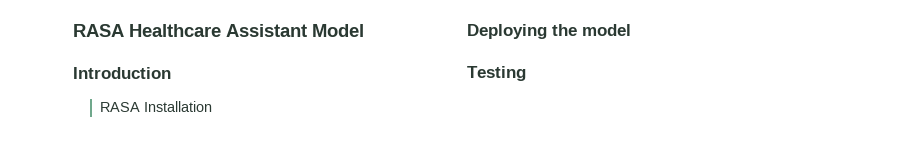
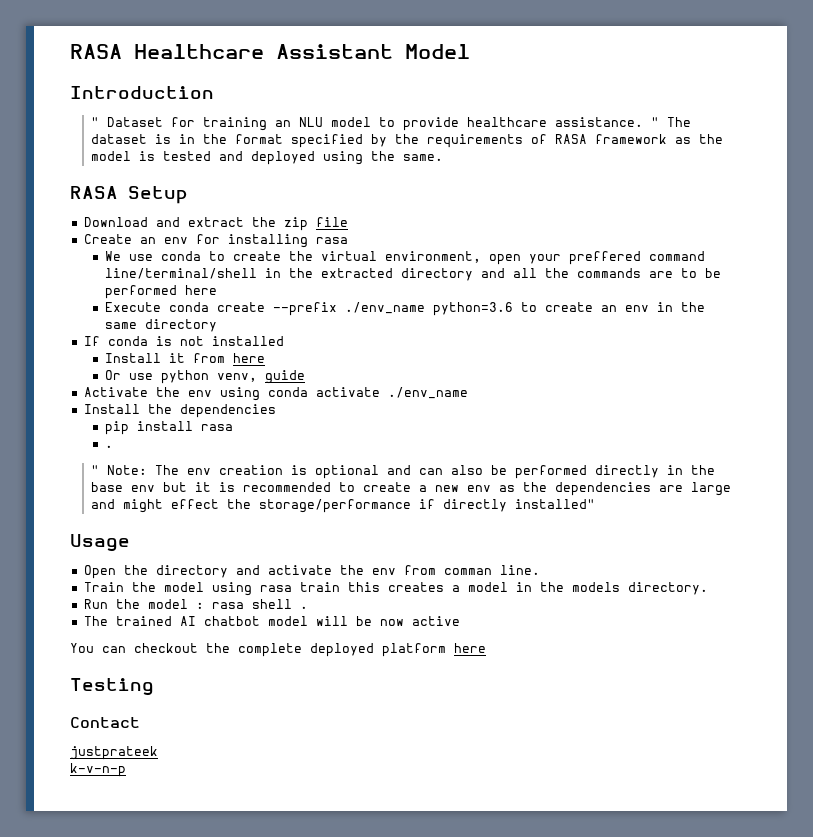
- RASA Installation
- Deploying the model
+ " Dataset for training an NLU model to provide healthcare assistance. " The dataset is in the format specified by the requirements of RASA framework as the model is tested and deployed using the same.
+ RASA Setup
+ Download and extract the zip file
+ Create an env for installing rasa
+ We use conda to create the virtual environment, open your preffered command line/terminal/shell in the extracted directory and all the commands are to be performed here
+ Execute conda create --prefix ./env_name python=3.6 to create an env in the same directory
+ If conda is not installed
+ Install it from here
+ Or use python venv, guide
+ Activate the env using conda activate ./env_name
+ Install the dependencies
+ pip install rasa
+ .
+ " Note: The env creation is optional and can also be performed directly in the base env but it is recommended to create a new env as the dependencies are large and might effect the storage/performance if directly installed"
+ Usage
+ Open the directory and activate the env from comman line.
+ Train the model using rasa train this creates a model in the models directory.
+ Run the model : rasa shell .
+ The trained AI chatbot model will be now active
+ You can checkout the complete deployed platform here
  Testing
+ Contact
+ justprateek
+ k-v-n-p

